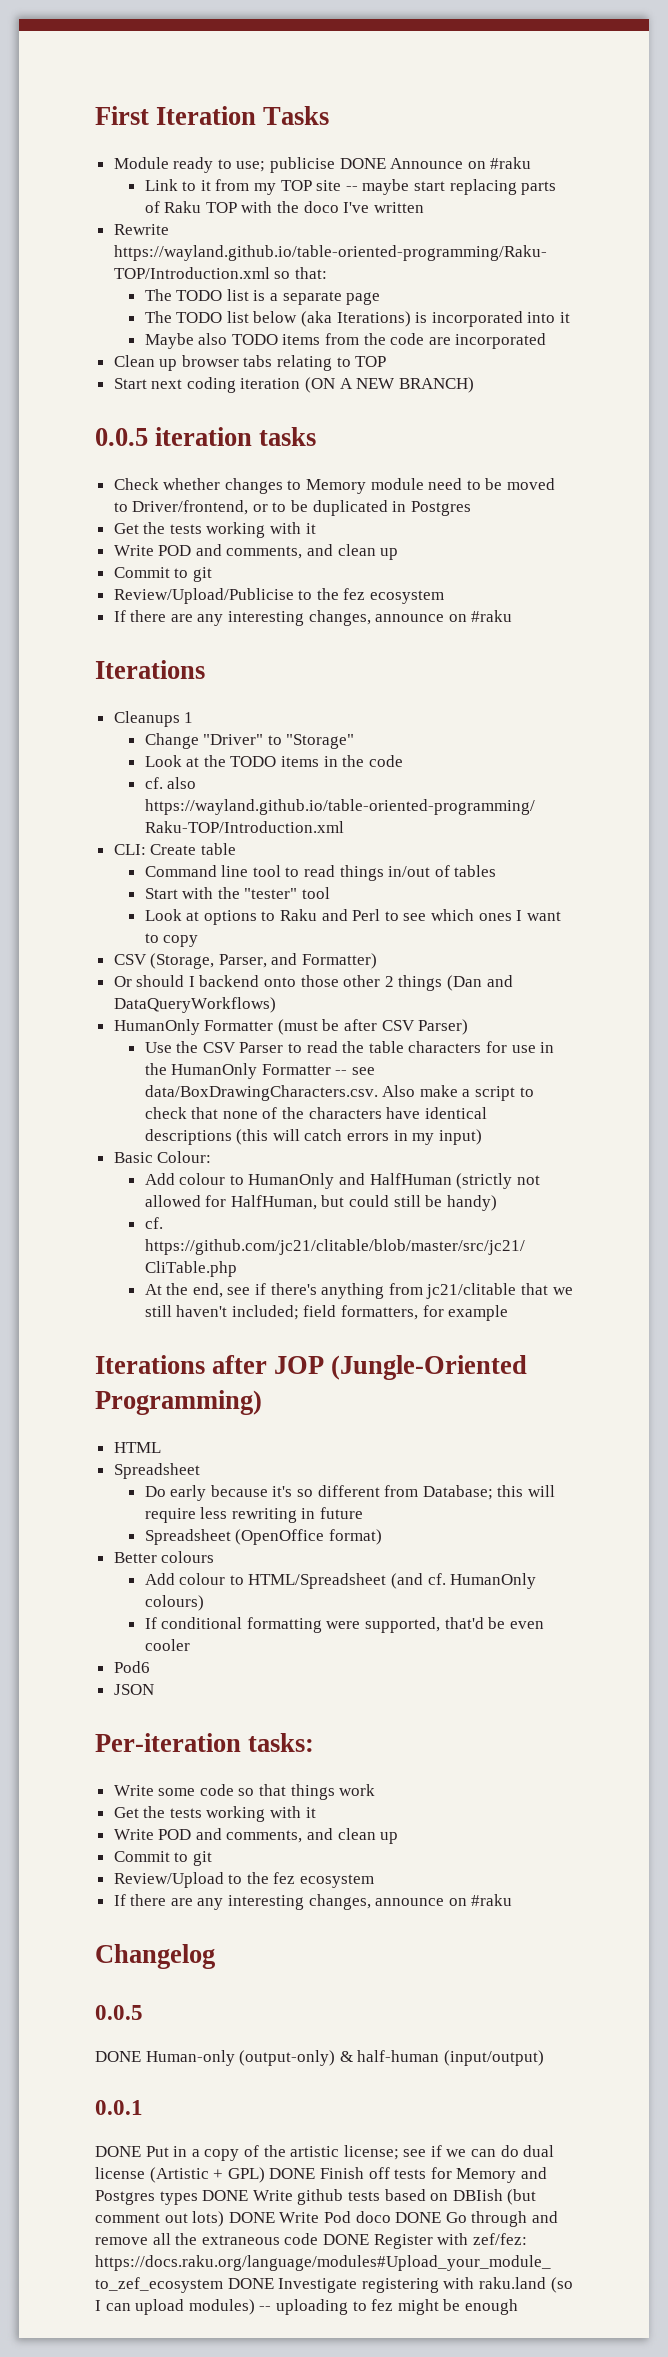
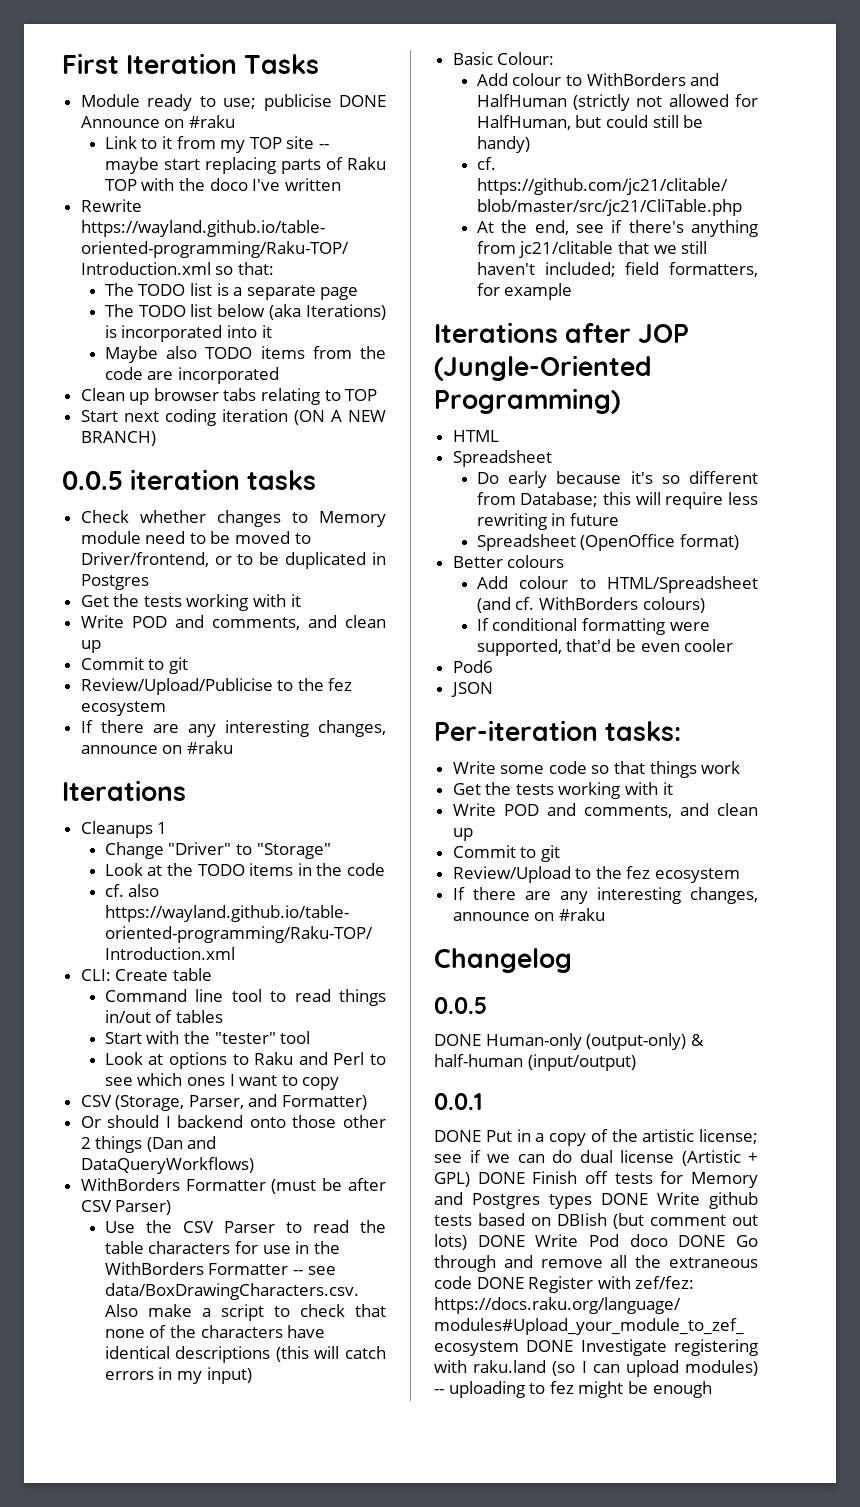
- HumanOnly Formatter (must be after CSV Parser)
+ WithBorders Formatter (must be after CSV Parser)
- Use the CSV Parser to read the table characters for use in the HumanOnly Formatter -- see data/BoxDrawingCharacters.csv. Also make a script to check that none of the characters have identical descriptions (this will catch errors in my input)
+ Use the CSV Parser to read the table characters for use in the WithBorders Formatter -- see data/BoxDrawingCharacters.csv. Also make a script to check that none of the characters have identical descriptions (this will catch errors in my input)
- Add colour to HumanOnly and HalfHuman (strictly not allowed for HalfHuman, but could still be handy)
+ Add colour to WithBorders and HalfHuman (strictly not allowed for HalfHuman, but could still be handy)
- Add colour to HTML/Spreadsheet (and cf. HumanOnly colours)
+ Add colour to HTML/Spreadsheet (and cf. WithBorders colours)

